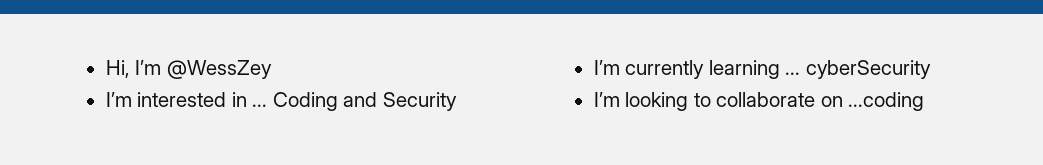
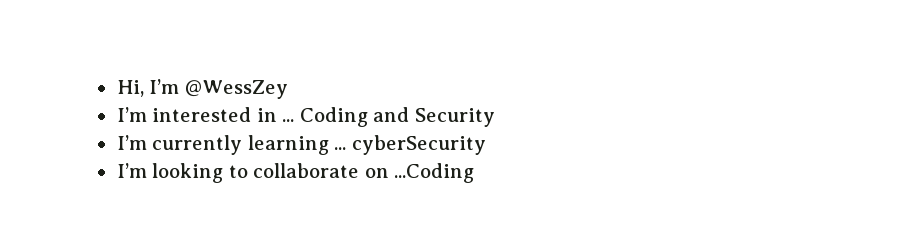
- I’m looking to collaborate on ...coding
+ I’m looking to collaborate on ...Coding

